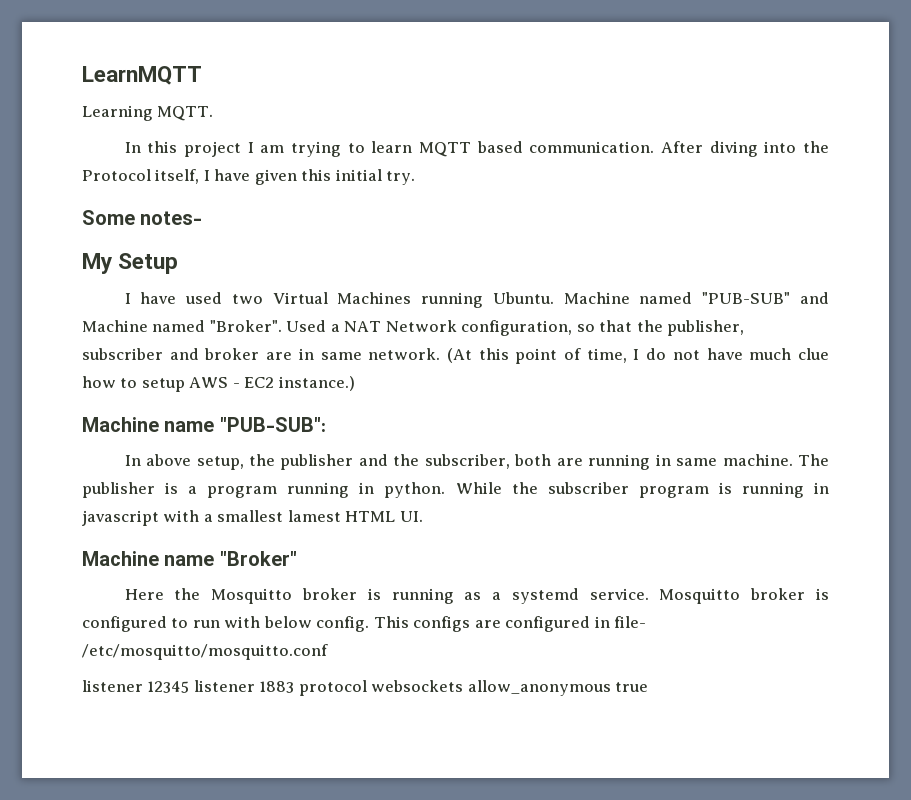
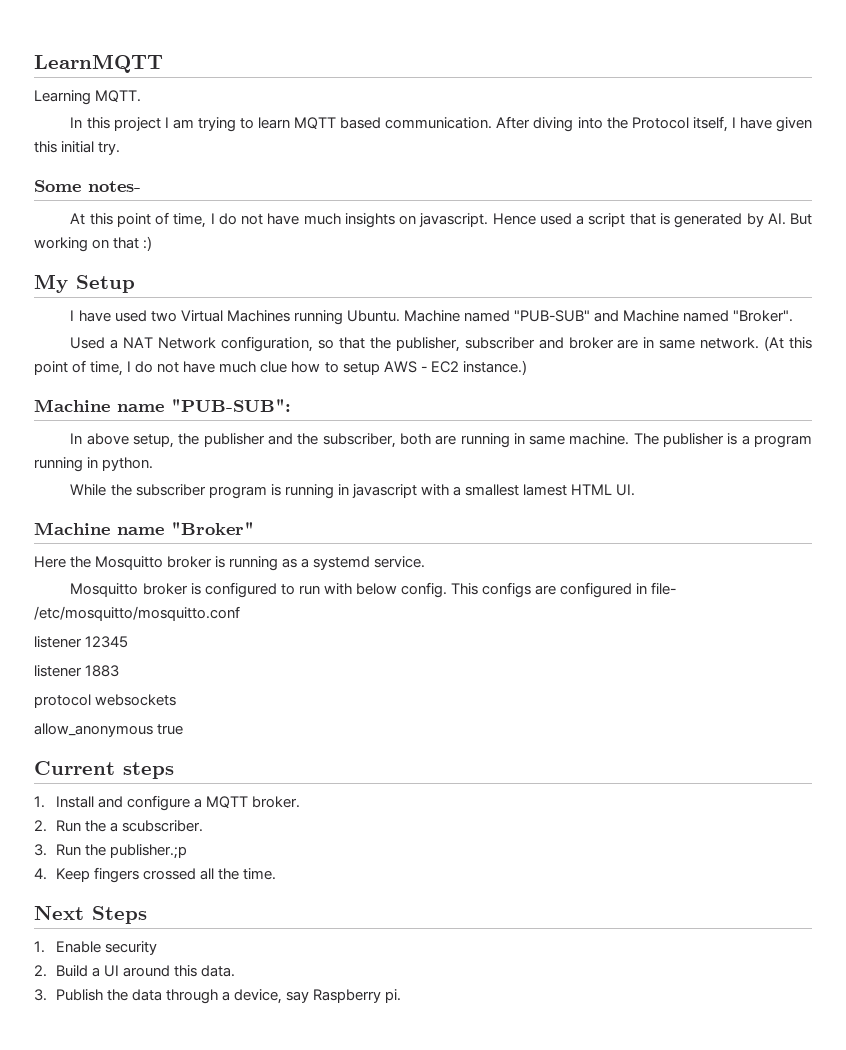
+ At this point of time, I do not have much insights on javascript. Hence used a script that is generated by AI. But working on that :)
- Machine named "PUB-SUB" and Machine named "Broker". Used a NAT Network configuration, so that the publisher, subscriber and broker are in same network.
+ Machine named "PUB-SUB" and Machine named "Broker".
+ Used a NAT Network configuration, so that the publisher, subscriber and broker are in same network.
- The publisher is a program running in python. While the subscriber program is running in javascript with a smallest lamest HTML UI.
+ The publisher is a program running in python.
+ While the subscriber program is running in javascript with a smallest lamest HTML UI.
- Here the Mosquitto broker is running as a systemd service. Mosquitto broker is configured to run with below config.
+ Here the Mosquitto broker is running as a systemd service.
+ Mosquitto broker is configured to run with below config.
- listener 12345 listener 1883 protocol websockets allow_anonymous true
+ listener 12345
+ listener 1883
+ protocol websockets
+ allow_anonymous true
+ Current steps
+ 1. Install and configure a MQTT broker.
+ 2. Run the a scubscriber.
+ 3. Run the publisher.;p
+ 4. Keep fingers crossed all the time.
+ Next Steps
+ 1. Enable security
+ 2. Build a UI around this data.
+ 3. Publish the data through a device, say Raspberry pi.

